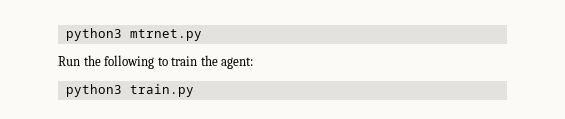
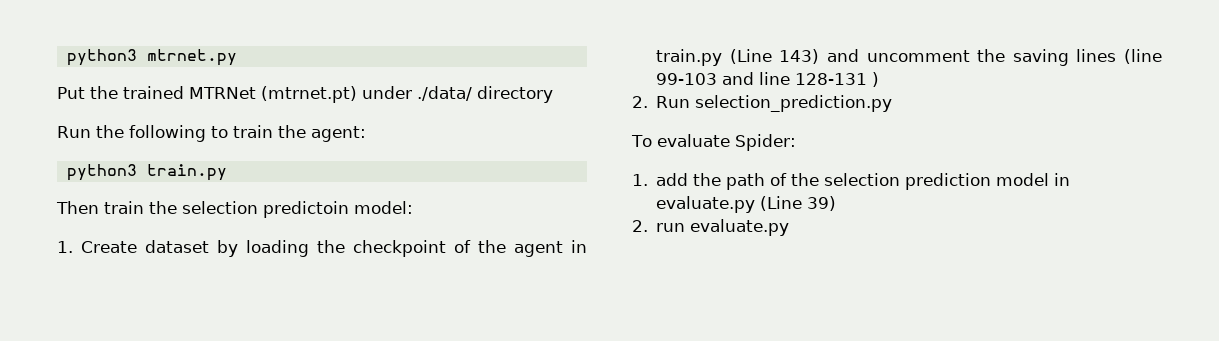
+ Put the trained MTRNet (mtrnet.pt) under ./data/ directory
+ Then train the selection predictoin model:
+ 1. Create dataset by loading the checkpoint of the agent in train.py (Line 143) and uncomment the saving lines (line 99-103 and line 128-131 )
+ 2. Run selection_prediction.py
+ To evaluate Spider:
+ 1. add the path of the selection prediction model in evaluate.py (Line 39)
+ 2. run evaluate.py

